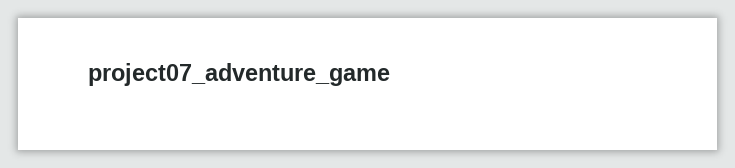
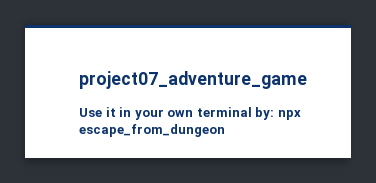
+ Use it in your own terminal by: npx escape_from_dungeon

